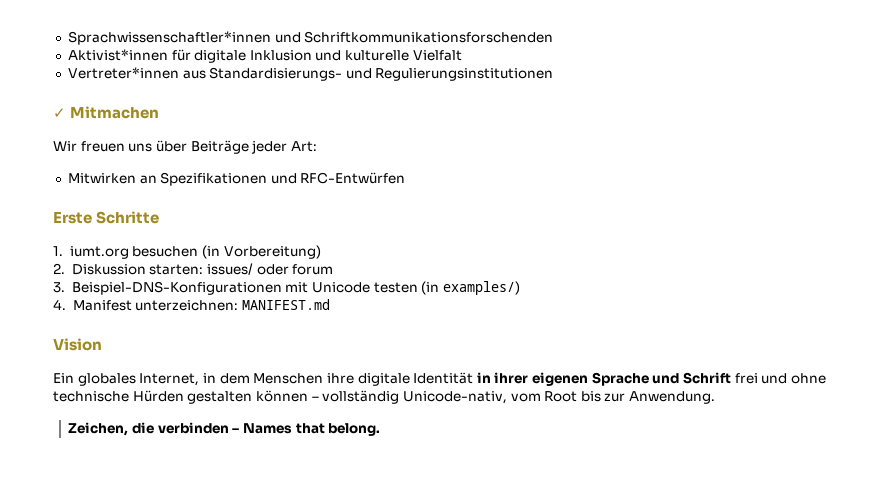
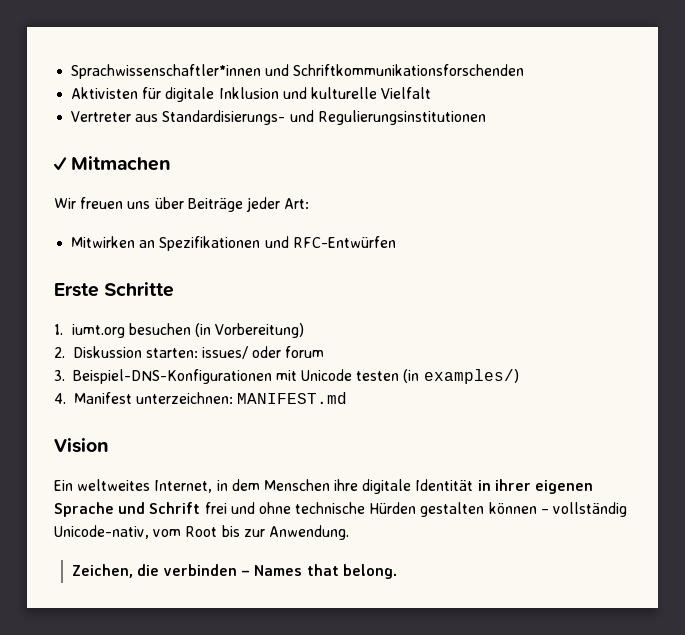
- Aktivist*innen für digitale Inklusion und kulturelle Vielfalt
+ Aktivisten für digitale Inklusion und kulturelle Vielfalt
- Vertreter*innen aus Standardisierungs- und Regulierungsinstitutionen
+ Vertreter aus Standardisierungs- und Regulierungsinstitutionen
- Ein globales Internet, in dem Menschen ihre digitale Identität in ihrer eigenen Sprache und Schrift frei und ohne technische Hürden gestalten können – vollständig Unicode-nativ, vom Root bis zur Anwendung.
+ Ein weltweites Internet, in dem Menschen ihre digitale Identität in ihrer eigenen Sprache und Schrift frei und ohne technische Hürden gestalten können – vollständig Unicode-nativ, vom Root bis zur Anwendung.

